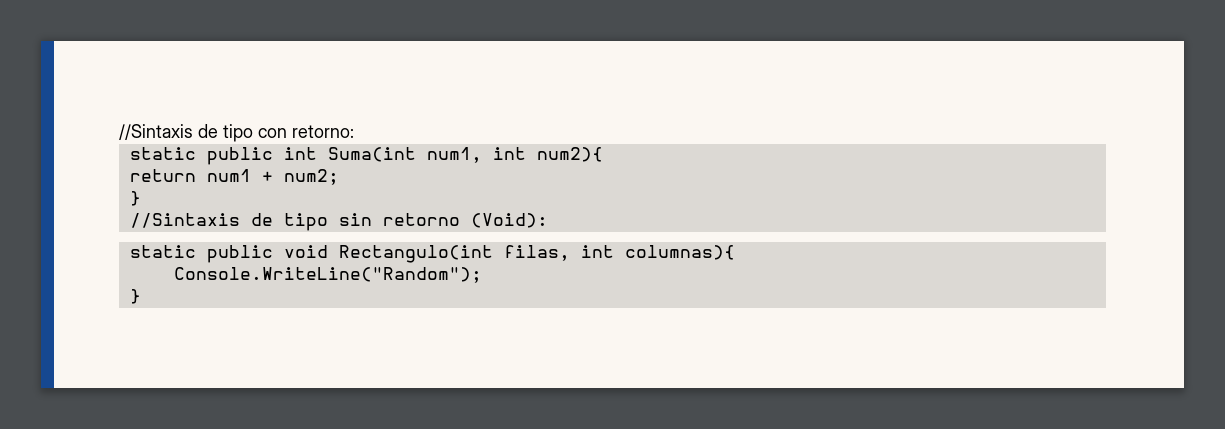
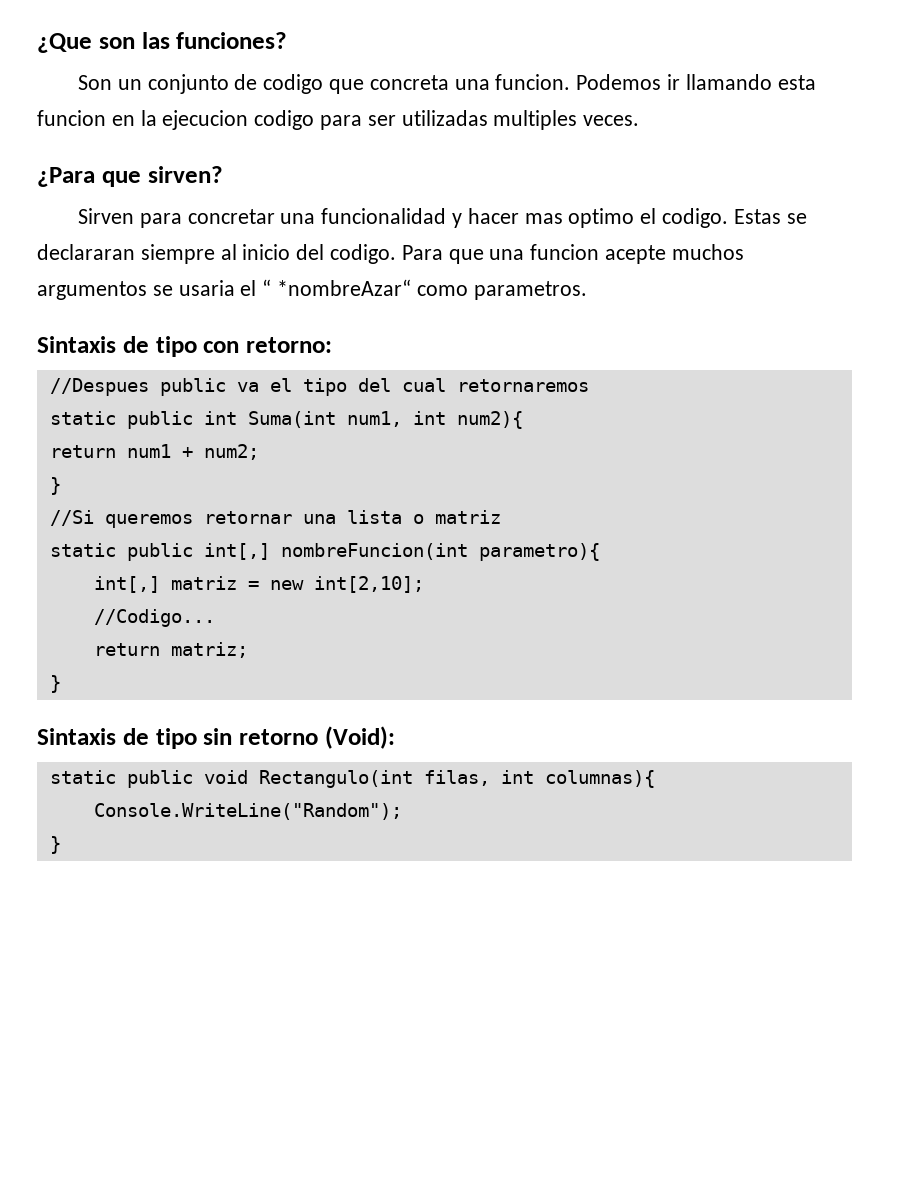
- //Sintaxis de tipo con retorno:
+ ¿Que son las funciones?
+ Son un conjunto de codigo que concreta una funcion. Podemos ir llamando esta funcion en la ejecucion codigo para ser utilizadas multiples veces.
+ ¿Para que sirven?
+ Sirven para concretar una funcionalidad y hacer mas optimo el codigo. Estas se declararan siempre al inicio del codigo. Para que una funcion acepte muchos argumentos se usaria el “ *nombreAzar“ como parametros.
+ Sintaxis de tipo con retorno:
+ //Despues public va el tipo del cual retornaremos
- //Sintaxis de tipo sin retorno (Void):
+ //Si queremos retornar una lista o matriz
+ static public int[,] nombreFuncion(int parametro){
+ int[,] matriz = new int[2,10];
+ //Codigo...
+ return matriz;
+ }
+ Sintaxis de tipo sin retorno (Void):

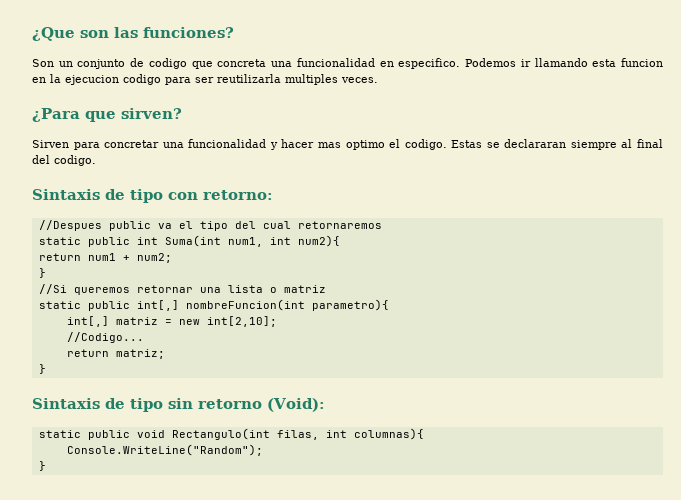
- Son un conjunto de codigo que concreta una funcion.
+ Son un conjunto de codigo que concreta una funcionalidad en especifico.
- Podemos ir llamando esta funcion en la ejecucion codigo para ser utilizadas multiples veces.
+ Podemos ir llamando esta funcion en la ejecucion codigo para ser reutilizarla multiples veces.
- Estas se declararan siempre al inicio del codigo. Para que una funcion acepte muchos argumentos se usaria el “ *nombreAzar“ como parametros.
+ Estas se declararan siempre al final del codigo.

